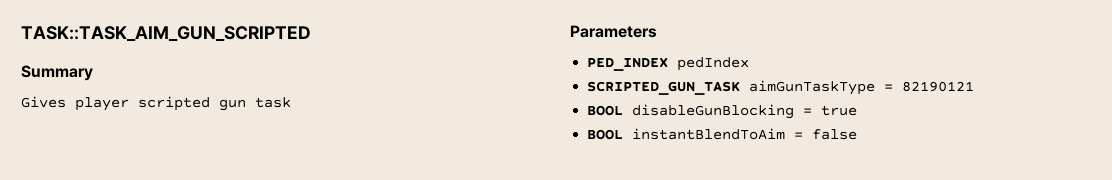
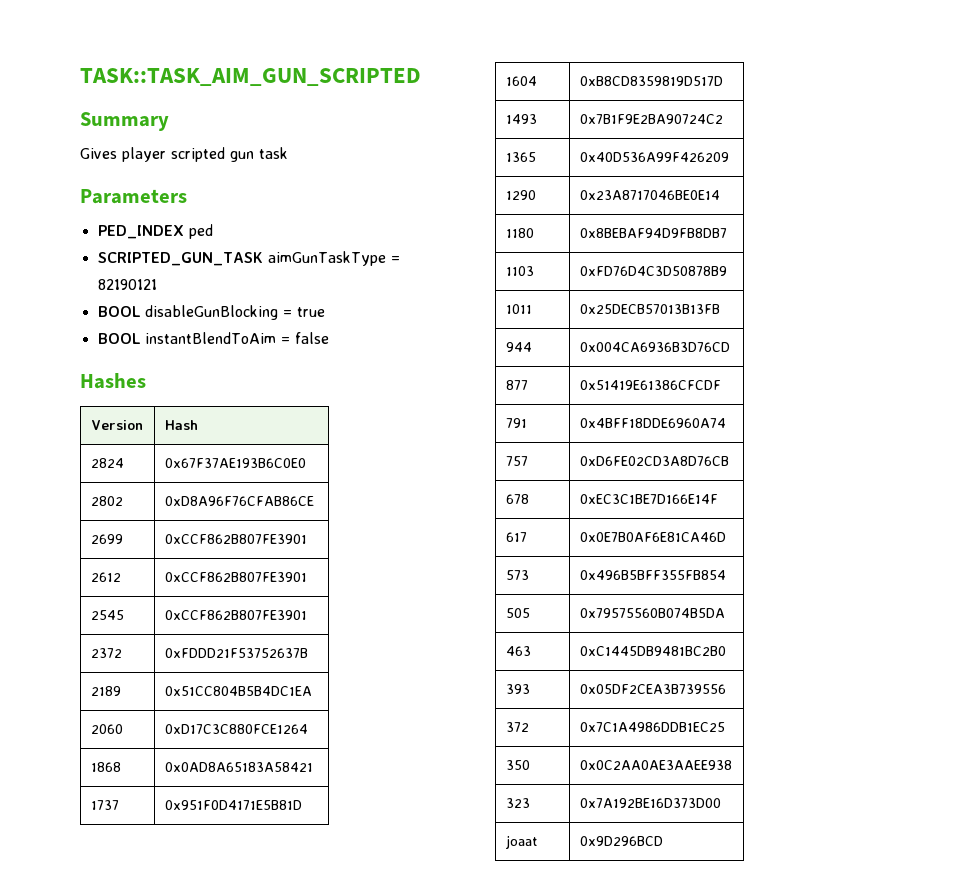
- PED_INDEX pedIndex
+ PED_INDEX ped
+ Hashes
+ Version | Hash
+ 2824 | 0x67F37AE193B6C0E0
+ 2802 | 0xD8A96F76CFAB86CE
+ 2699 | 0xCCF862B807FE3901
+ 2612 | 0xCCF862B807FE3901
+ 2545 | 0xCCF862B807FE3901
+ 2372 | 0xFDDD21F53752637B
+ 2189 | 0x51CC804B5B4DC1EA
+ 2060 | 0xD17C3C880FCE1264
+ 1868 | 0x0AD8A65183A58421
+ 1737 | 0x951F0D4171E5B81D
+ 1604 | 0xB8CD8359819D517D
+ 1493 | 0x7B1F9E2BA90724C2
+ 1365 | 0x40D536A99F426209
+ 1290 | 0x23A8717046BE0E14
+ 1180 | 0x8BEBAF94D9FB8DB7
+ 1103 | 0xFD76D4C3D50878B9
+ 1011 | 0x25DECB57013B13FB
+ 944 | 0x004CA6936B3D76CD
+ 877 | 0x51419E61386CFCDF
+ 791 | 0x4BFF18DDE6960A74
+ 757 | 0xD6FE02CD3A8D76CB
+ 678 | 0xEC3C1BE7D166E14F
+ 617 | 0x0E7B0AF6E81CA46D
+ 573 | 0x496B5BFF355FB854
+ 505 | 0x79575560B074B5DA
+ 463 | 0xC1445DB9481BC2B0
+ 393 | 0x05DF2CEA3B739556
+ 372 | 0x7C1A4986DDB1EC25
+ 350 | 0x0C2AA0AE3AAEE938
+ 323 | 0x7A192BE16D373D00
+ joaat | 0x9D296BCD

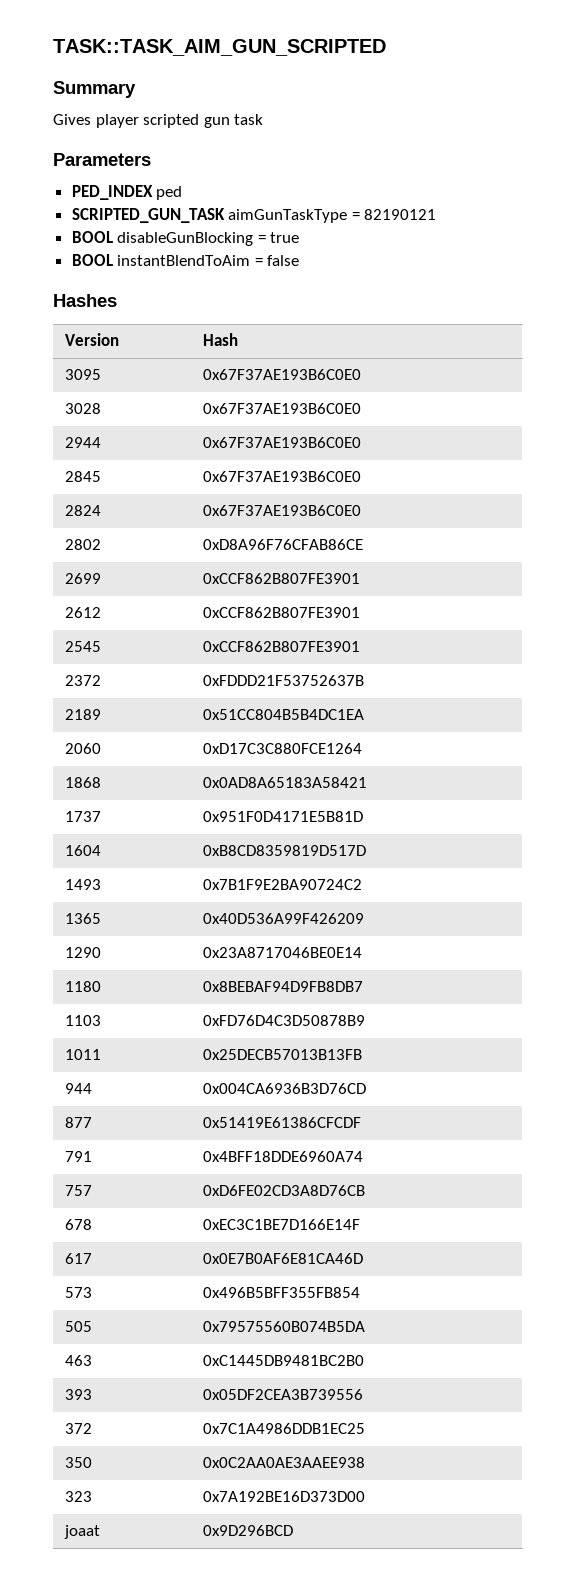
+ 3095 | 0x67F37AE193B6C0E0
+ 3028 | 0x67F37AE193B6C0E0
+ 2944 | 0x67F37AE193B6C0E0
+ 2845 | 0x67F37AE193B6C0E0

